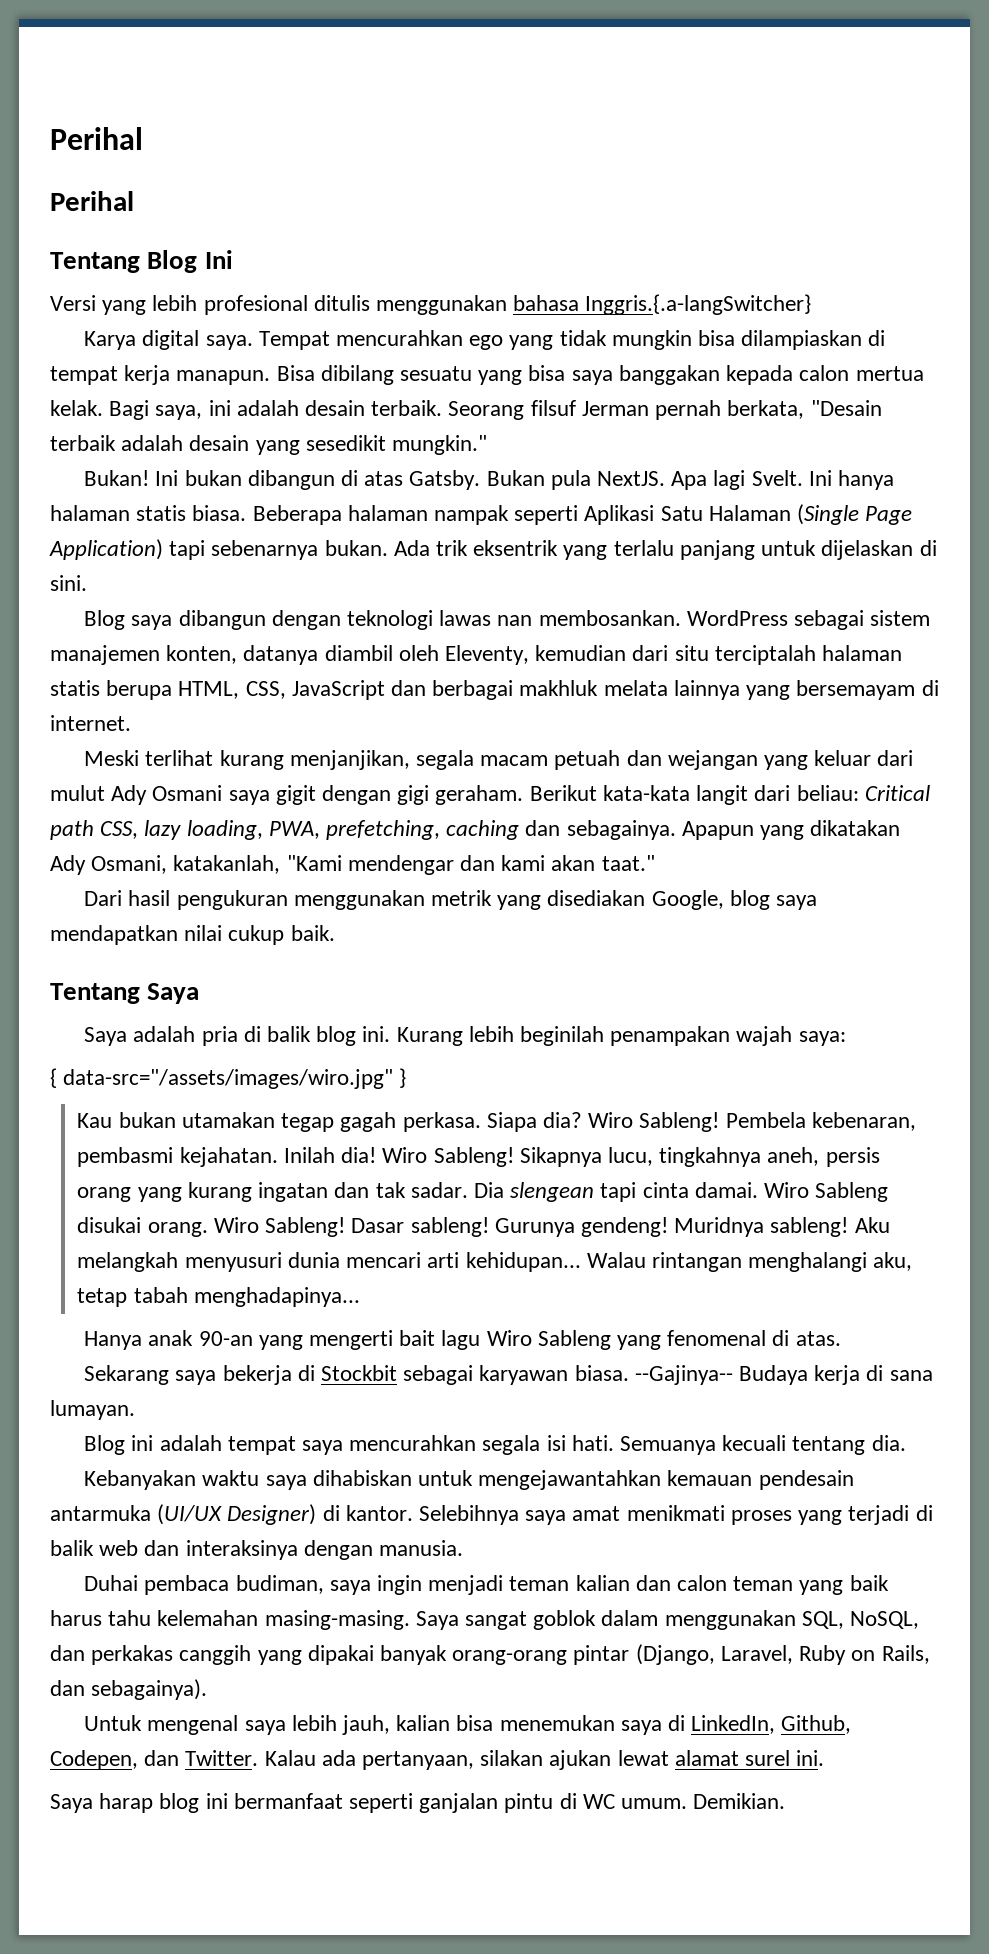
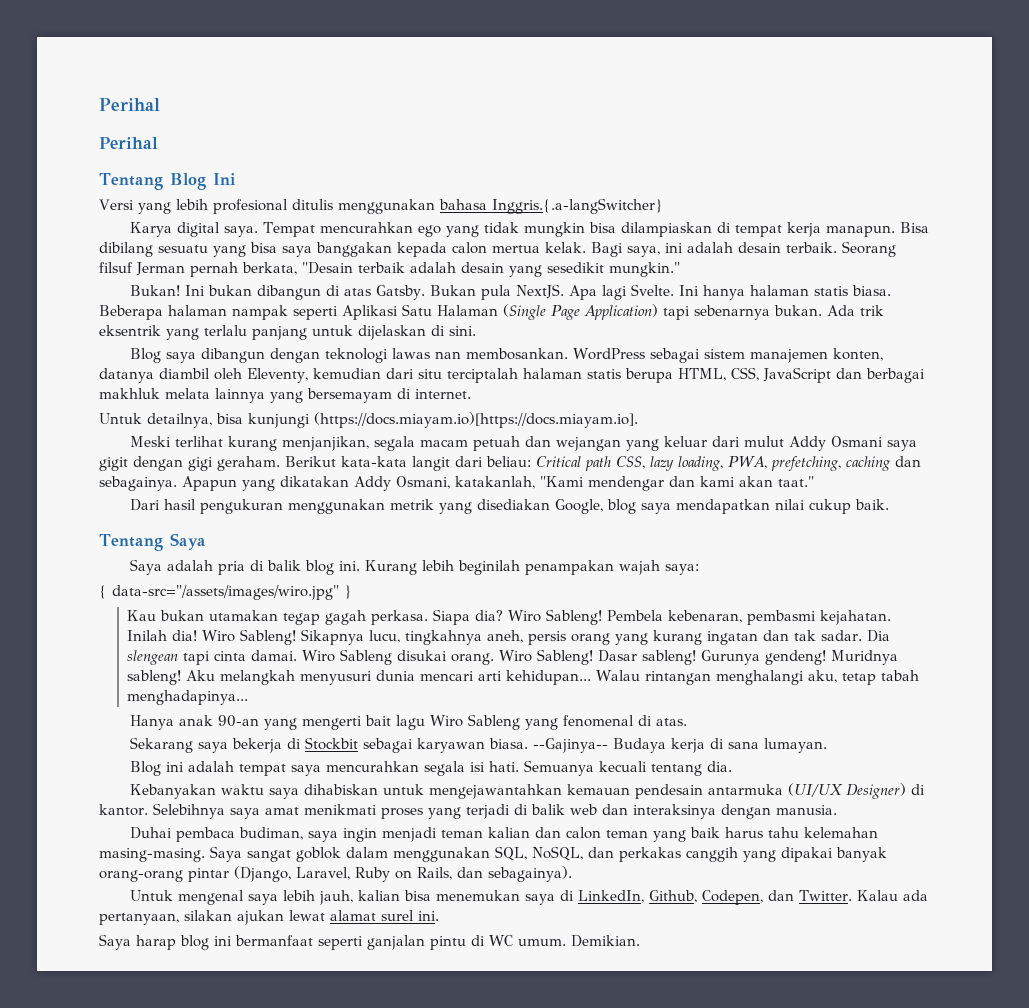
- Apa lagi Svelt.
+ Apa lagi Svelte.
+ Untuk detailnya, bisa kunjungi (https://docs.miayam.io)[https://docs.miayam.io].
- Meski terlihat kurang menjanjikan, segala macam petuah dan wejangan yang keluar dari mulut Ady Osmani saya gigit dengan gigi geraham.
+ Meski terlihat kurang menjanjikan, segala macam petuah dan wejangan yang keluar dari mulut Addy Osmani saya gigit dengan gigi geraham.
- Apapun yang dikatakan Ady Osmani, katakanlah, "Kami mendengar dan kami akan taat."
+ Apapun yang dikatakan Addy Osmani, katakanlah, "Kami mendengar dan kami akan taat."

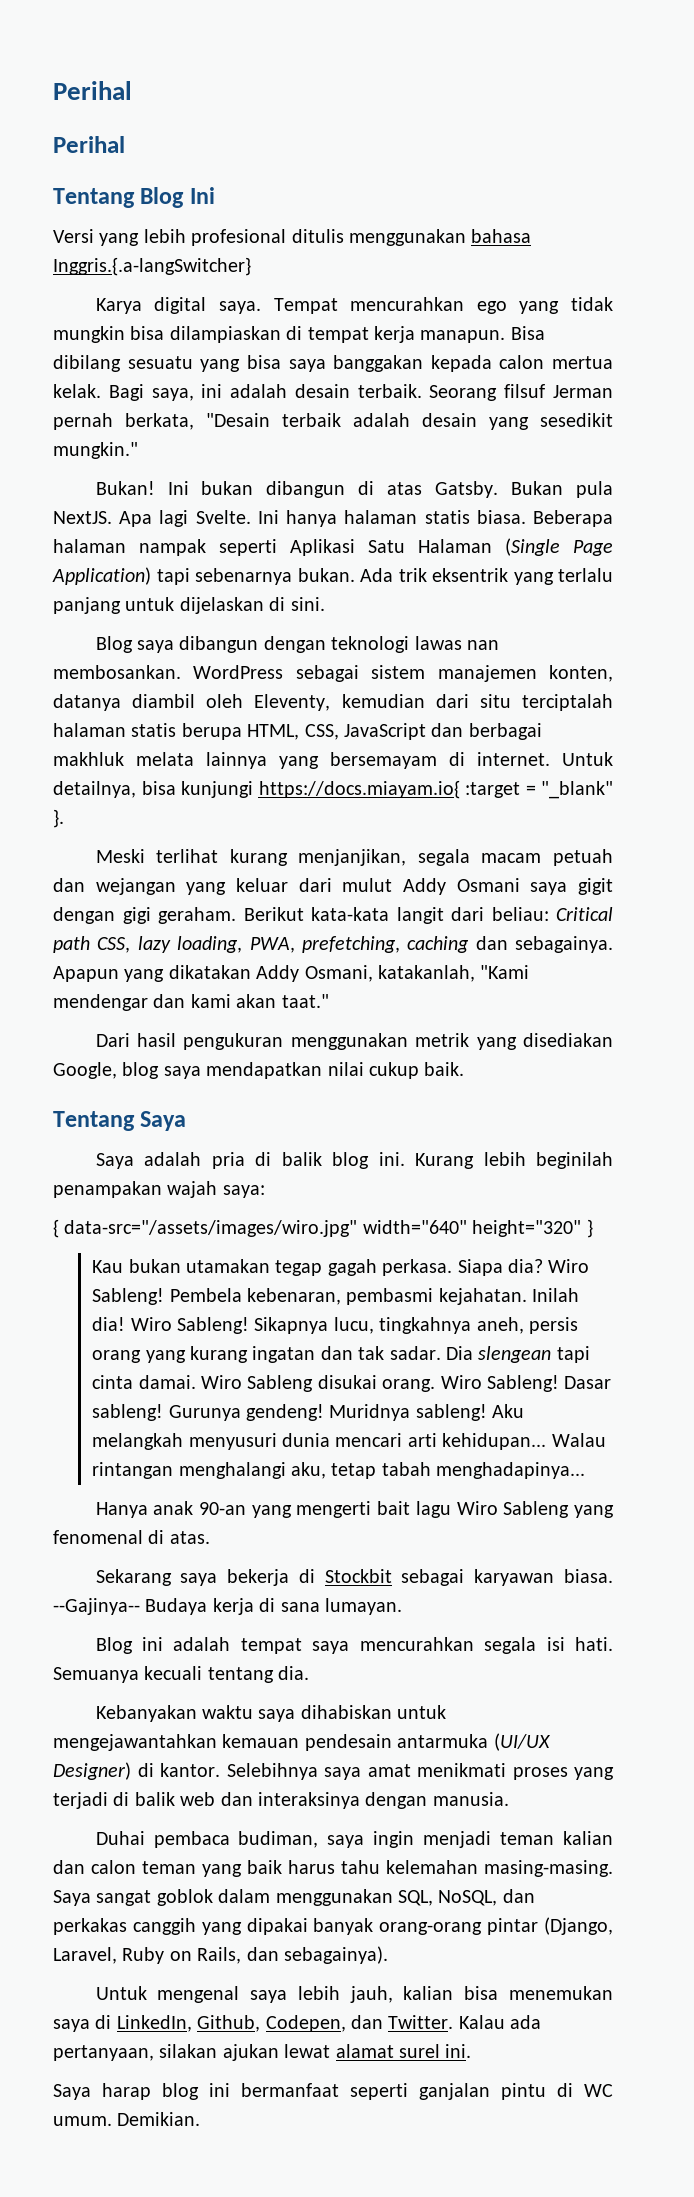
- WordPress sebagai sistem manajemen konten, datanya diambil oleh Eleventy, kemudian dari situ terciptalah halaman statis berupa HTML, CSS, JavaScript dan berbagai makhluk melata lainnya yang bersemayam di internet.
- Untuk detailnya, bisa kunjungi (https://docs.miayam.io)[https://docs.miayam.io].
+ WordPress sebagai sistem manajemen konten, datanya diambil oleh Eleventy, kemudian dari situ terciptalah halaman statis berupa HTML, CSS, JavaScript dan berbagai makhluk melata lainnya yang bersemayam di internet. Untuk detailnya, bisa kunjungi https://docs.miayam.io{ :target = "_blank" }.
- { data-src="/assets/images/wiro.jpg" }
+ { data-src="/assets/images/wiro.jpg" width="640" height="320" }

